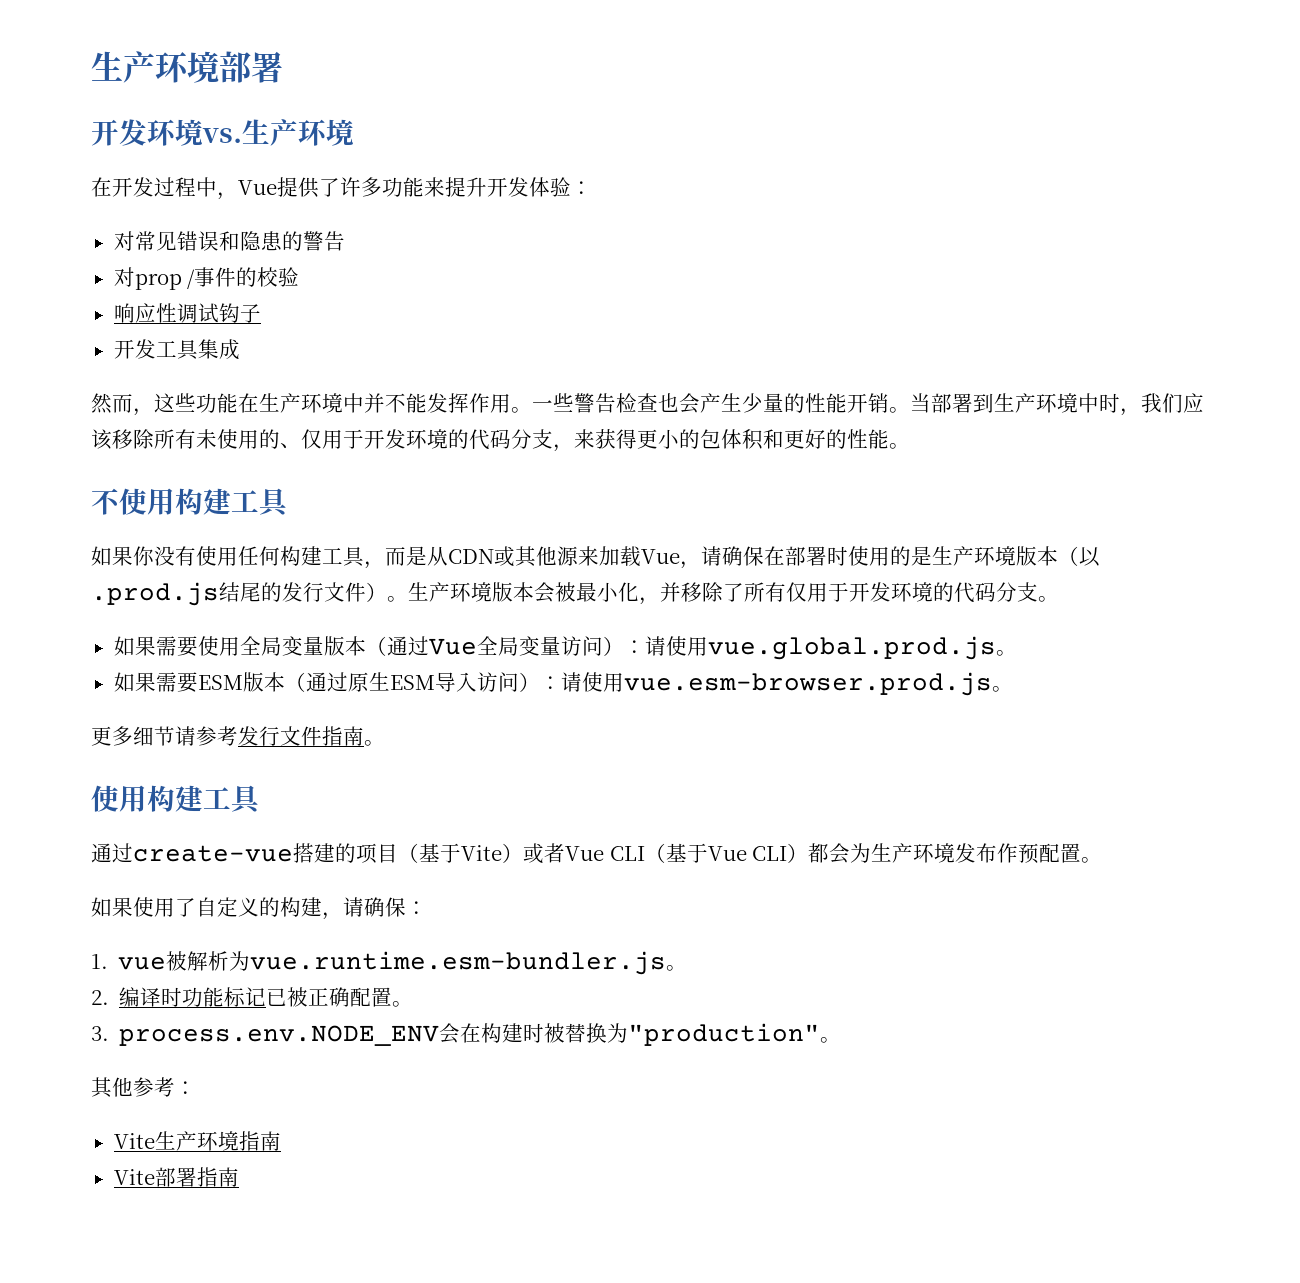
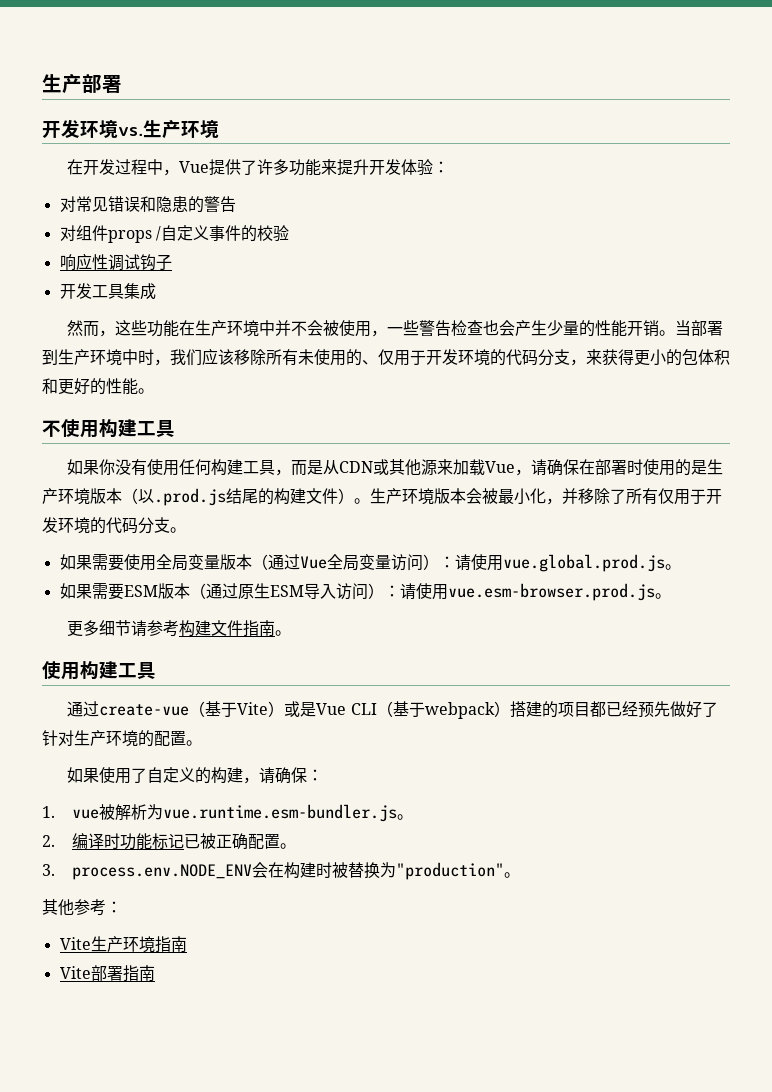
- 生产环境部署
+ 生产部署
- 对prop /事件的校验
+ 对组件props /自定义事件的校验
- 然而，这些功能在生产环境中并不能发挥作用。一些警告检查也会产生少量的性能开销。
+ 然而，这些功能在生产环境中并不会被使用，一些警告检查也会产生少量的性能开销。
- 如果你没有使用任何构建工具，而是从CDN或其他源来加载Vue，请确保在部署时使用的是生产环境版本（以.prod.js结尾的发行文件）。
+ 如果你没有使用任何构建工具，而是从CDN或其他源来加载Vue，请确保在部署时使用的是生产环境版本（以.prod.js结尾的构建文件）。
- 更多细节请参考发行文件指南。
+ 更多细节请参考构建文件指南。
- 通过create-vue搭建的项目（基于Vite）或者Vue CLI（基于Vue CLI）都会为生产环境发布作预配置。
+ 通过create-vue（基于Vite）或是Vue CLI（基于webpack）搭建的项目都已经预先做好了针对生产环境的配置。

